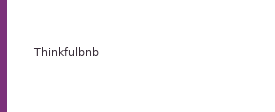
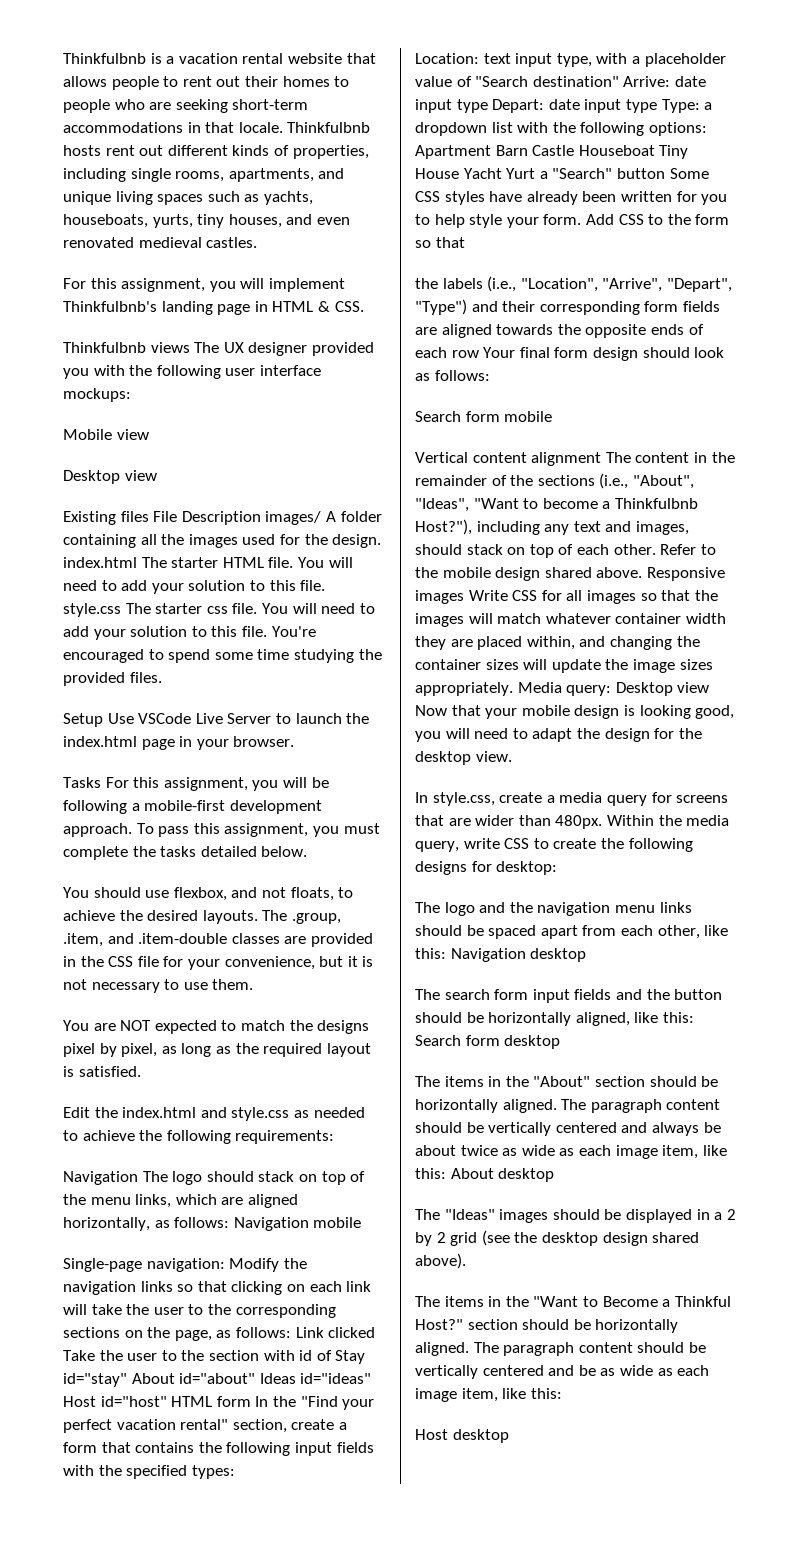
- Thinkfulbnb
+ Thinkfulbnb is a vacation rental website that allows people to rent out their homes to people who are seeking short-term accommodations in that locale. Thinkfulbnb hosts rent out different kinds of properties, including single rooms, apartments, and unique living spaces such as yachts, houseboats, yurts, tiny houses, and even renovated medieval castles.
+ For this assignment, you will implement Thinkfulbnb's landing page in HTML & CSS.
+ Thinkfulbnb views The UX designer provided you with the following user interface mockups:
+ Mobile view
+ Desktop view
+ Existing files File Description images/ A folder containing all the images used for the design. index.html The starter HTML file. You will need to add your solution to this file. style.css The starter css file. You will need to add your solution to this file. You're encouraged to spend some time studying the provided files.
+ Setup Use VSCode Live Server to launch the index.html page in your browser.
+ Tasks For this assignment, you will be following a mobile-first development approach. To pass this assignment, you must complete the tasks detailed below.
+ You should use flexbox, and not floats, to achieve the desired layouts. The .group, .item, and .item-double classes are provided in the CSS file for your convenience, but it is not necessary to use them.
+ You are NOT expected to match the designs pixel by pixel, as long as the required layout is satisfied.
+ Edit the index.html and style.css as needed to achieve the following requirements:
+ Navigation The logo should stack on top of the menu links, which are aligned horizontally, as follows: Navigation mobile
+ Single-page navigation: Modify the navigation links so that clicking on each link will take the user to the corresponding sections on the page, as follows: Link clicked Take the user to the section with id of Stay id="stay" About id="about" Ideas id="ideas" Host id="host" HTML form In the "Find your perfect vacation rental" section, create a form that contains the following input fields with the specified types:
+ Location: text input type, with a placeholder value of "Search destination" Arrive: date input type Depart: date input type Type: a dropdown list with the following options: Apartment Barn Castle Houseboat Tiny House Yacht Yurt a "Search" button Some CSS styles have already been written for you to help style your form. Add CSS to the form so that
+ the labels (i.e., "Location", "Arrive", "Depart", "Type") and their corresponding form fields are aligned towards the opposite ends of each row Your final form design should look as follows:
+ Search form mobile
+ Vertical content alignment The content in the remainder of the sections (i.e., "About", "Ideas", "Want to become a Thinkfulbnb Host?"), including any text and images, should stack on top of each other. Refer to the mobile design shared above. Responsive images Write CSS for all images so that the images will match whatever container width they are placed within, and changing the container sizes will update the image sizes appropriately. Media query: Desktop view Now that your mobile design is looking good, you will need to adapt the design for the desktop view.
+ In style.css, create a media query for screens that are wider than 480px. Within the media query, write CSS to create the following designs for desktop:
+ The logo and the navigation menu links should be spaced apart from each other, like this: Navigation desktop
+ The search form input fields and the button should be horizontally aligned, like this: Search form desktop
+ The items in the "About" section should be horizontally aligned. The paragraph content should be vertically centered and always be about twice as wide as each image item, like this: About desktop
+ The "Ideas" images should be displayed in a 2 by 2 grid (see the desktop design shared above).
+ The items in the "Want to Become a Thinkful Host?" section should be horizontally aligned. The paragraph content should be vertically centered and be as wide as each image item, like this:
+ Host desktop

